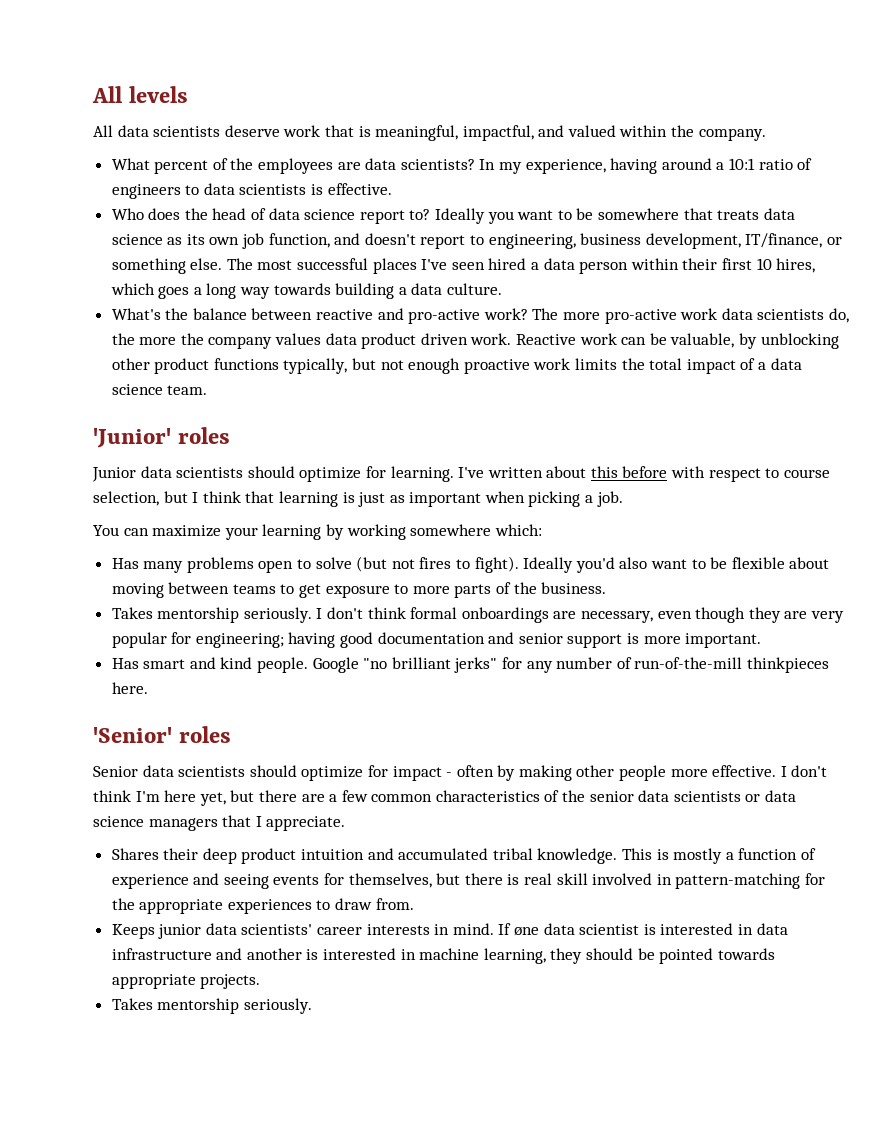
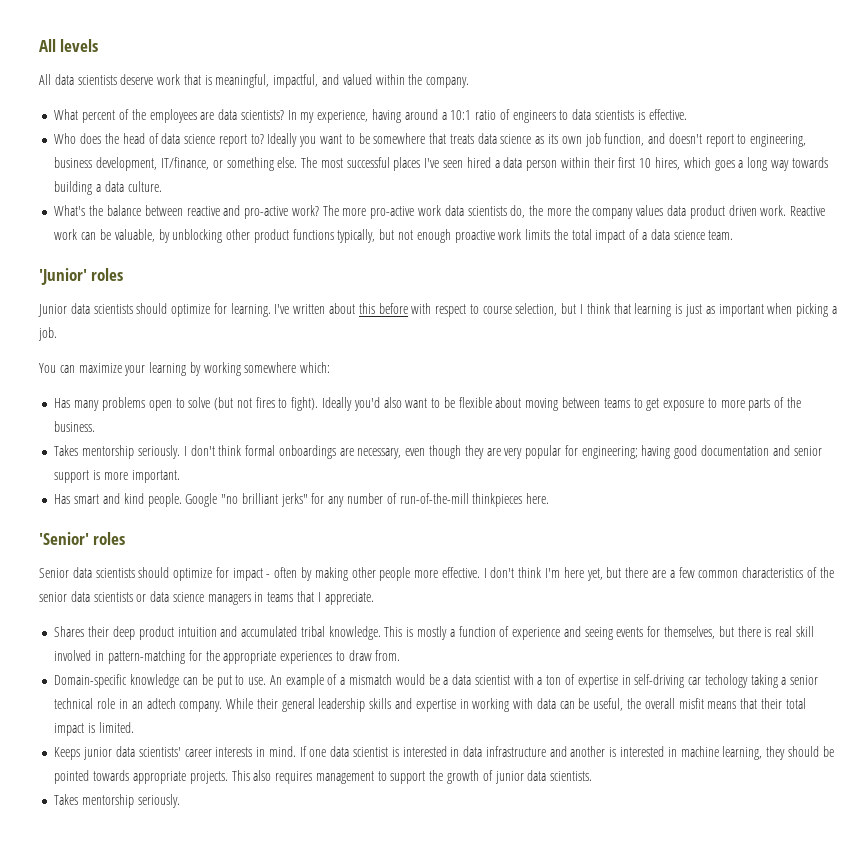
- I don't think I'm here yet, but there are a few common characteristics of the senior data scientists or data science managers that I appreciate.
+ I don't think I'm here yet, but there are a few common characteristics of the senior data scientists or data science managers in teams that I appreciate.
+ Domain-specific knowledge can be put to use. An example of a mismatch would be a data scientist with a ton of expertise in self-driving car techology taking a senior technical role in an adtech company. While their general leadership skills and expertise in working with data can be useful, the overall misfit means that their total impact is limited.
- If øne data scientist is interested in data infrastructure and another is interested in machine learning, they should be pointed towards appropriate projects.
+ If one data scientist is interested in data infrastructure and another is interested in machine learning, they should be pointed towards appropriate projects. This also requires management to support the growth of junior data scientists.

